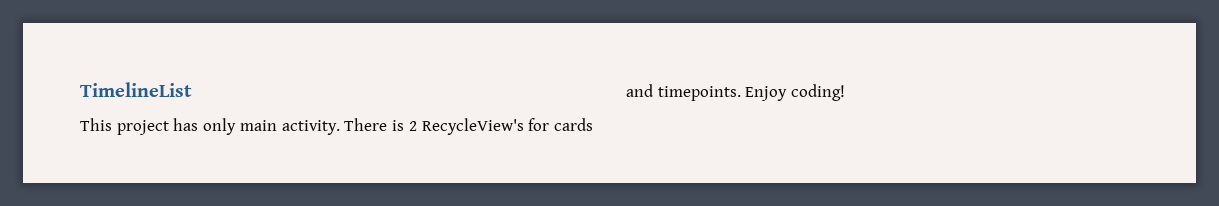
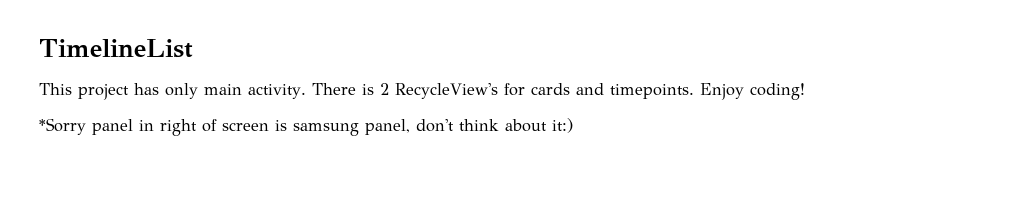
+ *Sorry panel in right of screen is samsung panel, don't think about it:)

